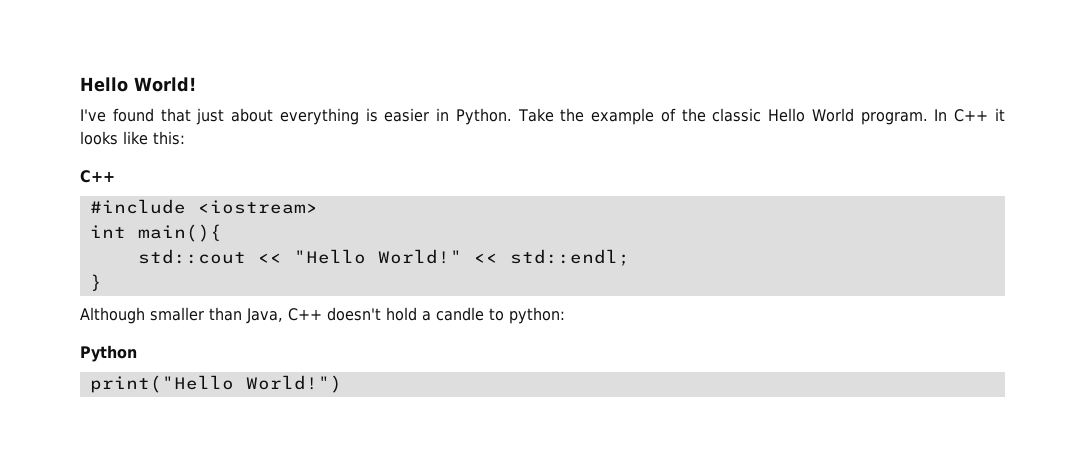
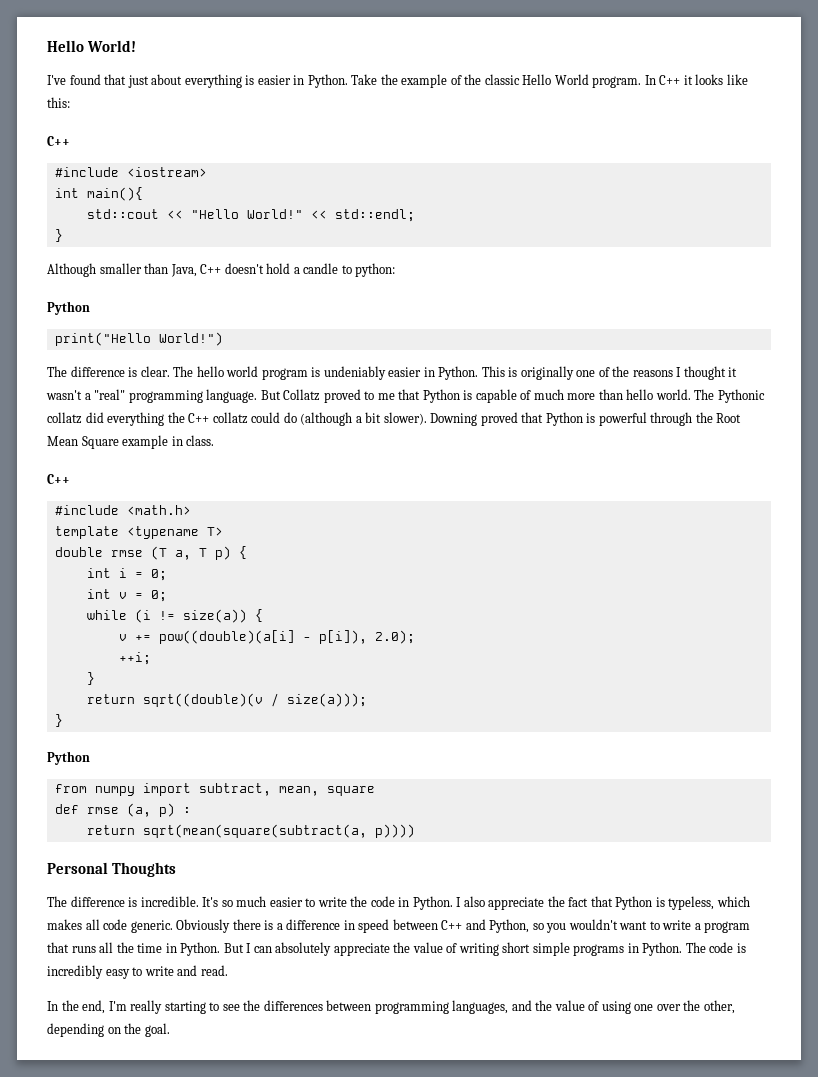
+ The difference is clear. The hello world program is undeniably easier in Python. This is originally one of the reasons I thought it wasn't a "real" programming language. But Collatz proved to me that Python is capable of much more than hello world. The Pythonic collatz did everything the C++ collatz could do (although a bit slower). Downing proved that Python is powerful through the Root Mean Square example in class.
+ C++
+ #include <math.h>
+ template <typename T>
+ double rmse (T a, T p) {
+ int i = 0;
+ int v = 0;
+ while (i != size(a)) {
+ v += pow((double)(a[i] - p[i]), 2.0);
+ ++i;
+ }
+ return sqrt((double)(v / size(a)));
+ }
+ Python
+ from numpy import subtract, mean, square
+ def rmse (a, p) :
+ return sqrt(mean(square(subtract(a, p))))
+ Personal Thoughts
+ The difference is incredible. It's so much easier to write the code in Python. I also appreciate the fact that Python is typeless, which makes all code generic. Obviously there is a difference in speed between C++ and Python, so you wouldn't want to write a program that runs all the time in Python. But I can absolutely appreciate the value of writing short simple programs in Python. The code is incredibly easy to write and read.
+ In the end, I'm really starting to see the differences between programming languages, and the value of using one over the other, depending on the goal.

